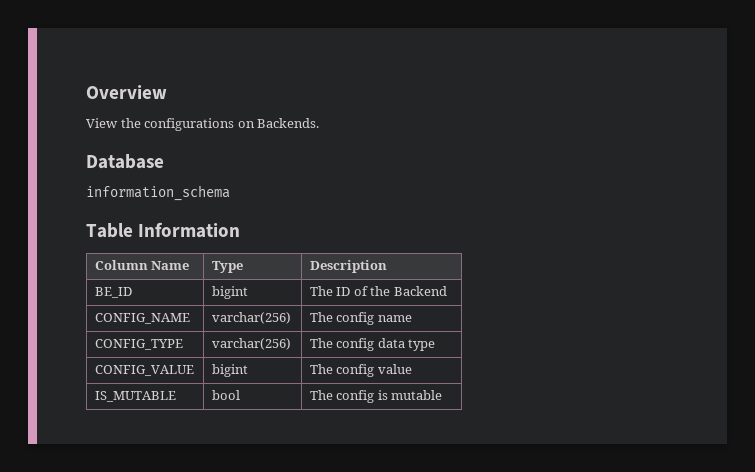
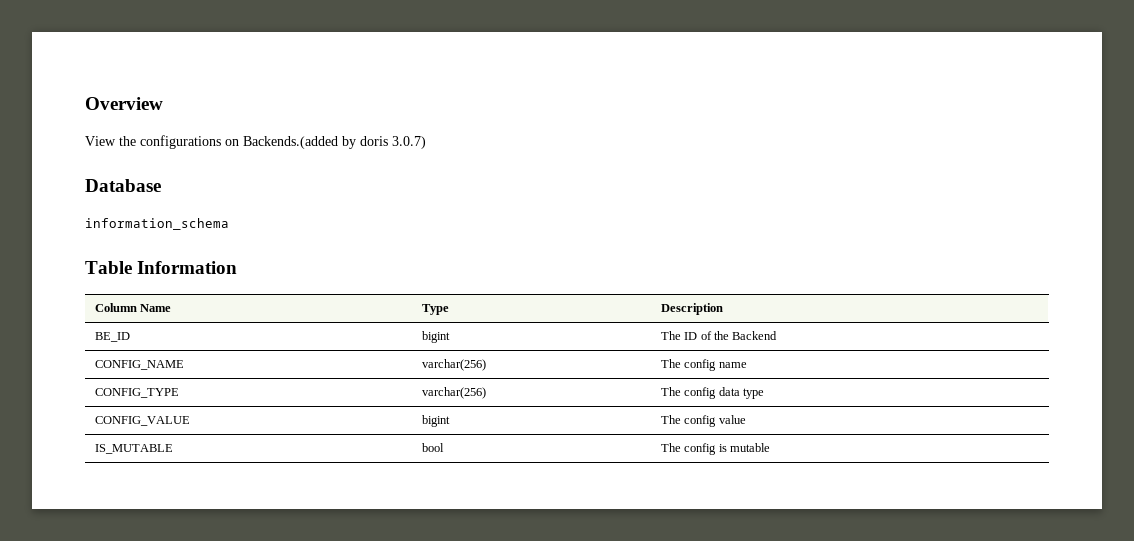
- View the configurations on Backends.
+ View the configurations on Backends.(added by doris 3.0.7)

